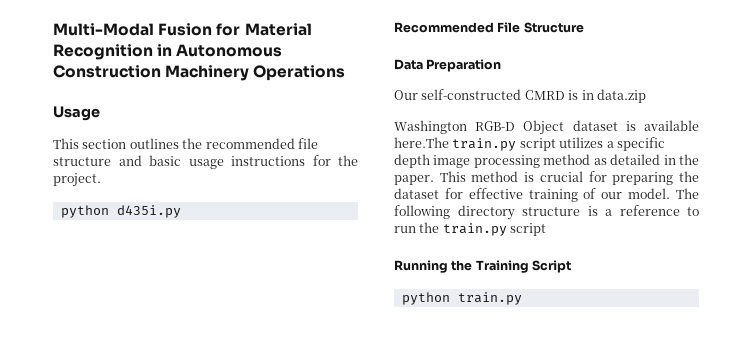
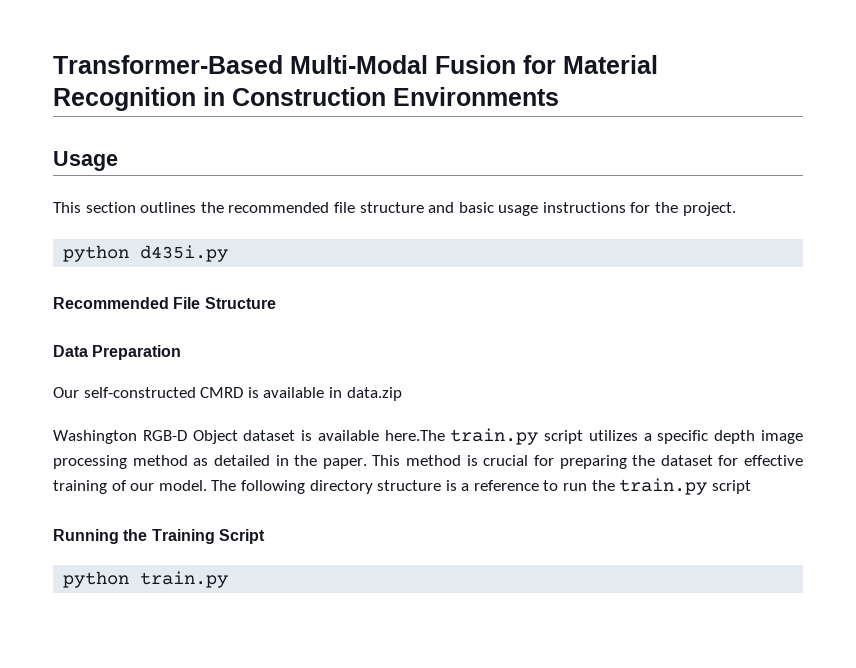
- Multi-Modal Fusion for Material Recognition in Autonomous Construction Machinery Operations
+ Transformer-Based Multi-Modal Fusion for Material Recognition in Construction Environments
- Our self-constructed CMRD is in data.zip
+ Our self-constructed CMRD is available in data.zip

